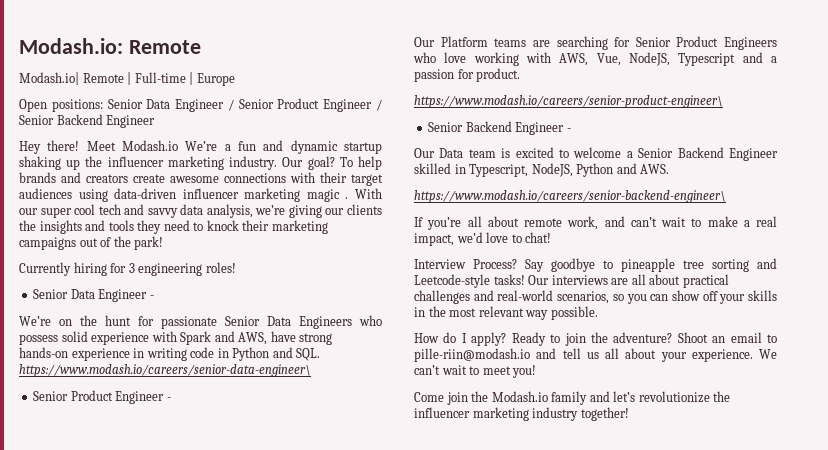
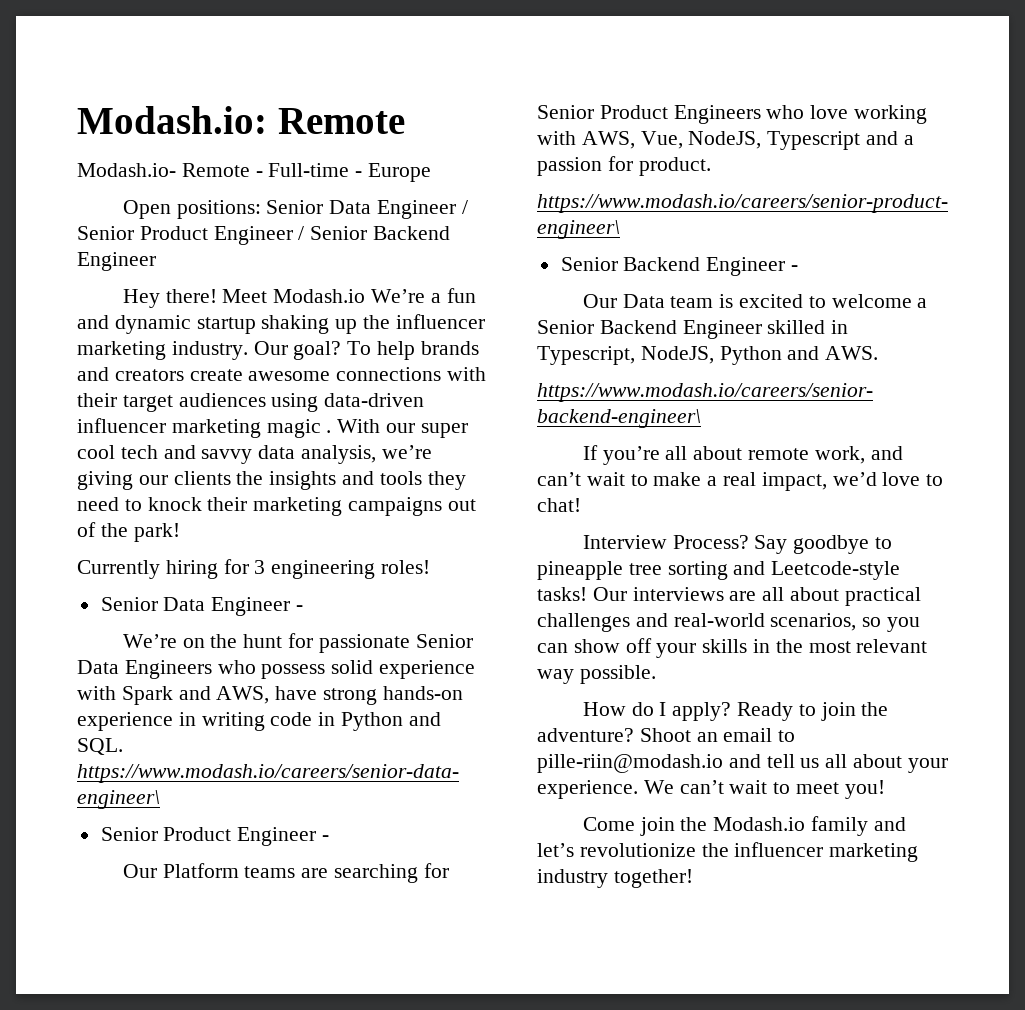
- Modash.io| Remote | Full-time | Europe
+ Modash.io- Remote - Full-time - Europe

